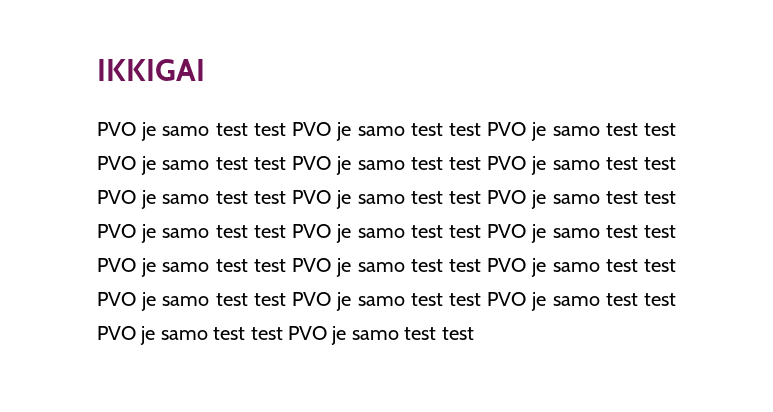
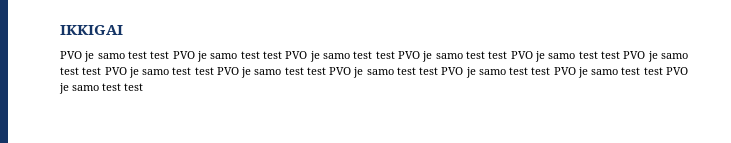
- PVO je samo test test PVO je samo test test PVO je samo test test PVO je samo test test PVO je samo test test PVO je samo test test PVO je samo test test PVO je samo test test PVO je samo test test PVO je samo test test PVO je samo test test PVO je samo test test PVO je samo test test PVO je samo test test PVO je samo test test PVO je samo test test PVO je samo test test PVO je samo test test PVO je samo test test PVO je samo test test
+ PVO je samo test test PVO je samo test test PVO je samo test test PVO je samo test test PVO je samo test test PVO je samo test test PVO je samo test test PVO je samo test test PVO je samo test test PVO je samo test test PVO je samo test test PVO je samo test test

